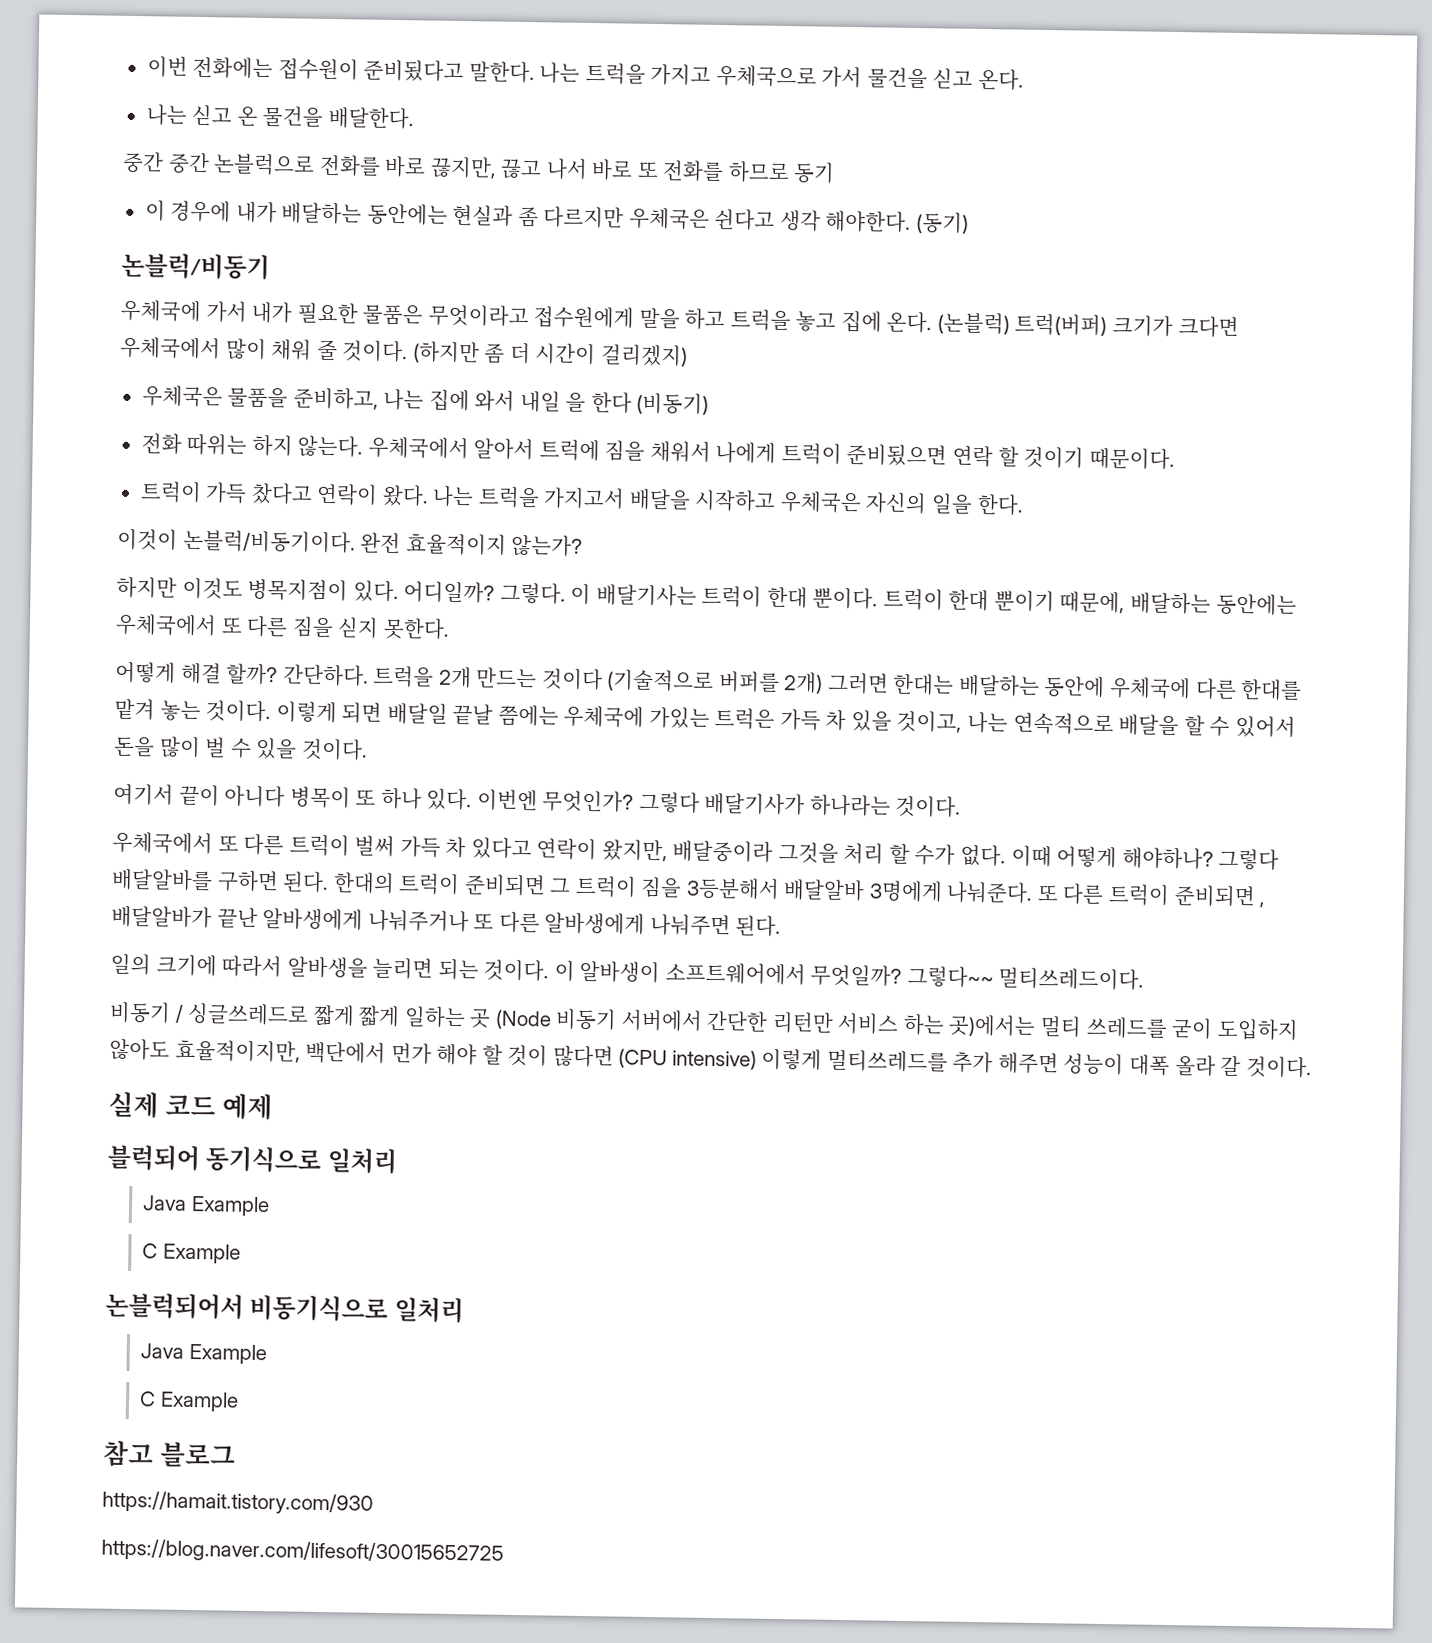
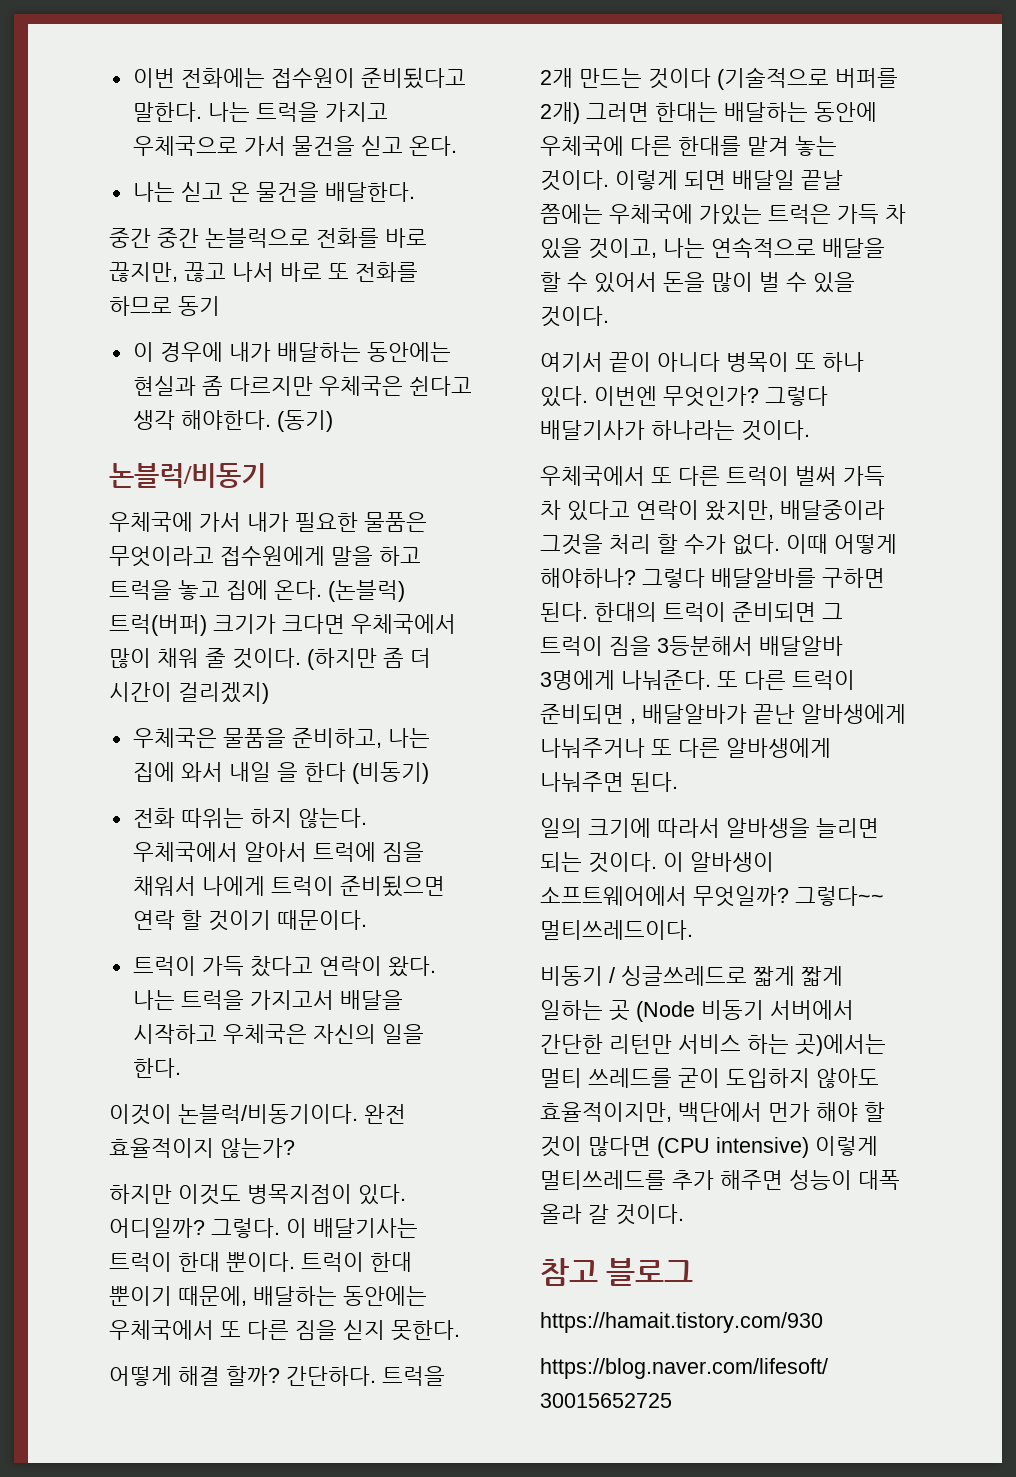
- 실제 코드 예제
- 블럭되어 동기식으로 일처리
- Java Example
- C Example
- 논블럭되어서 비동기식으로 일처리
- Java Example
- C Example

